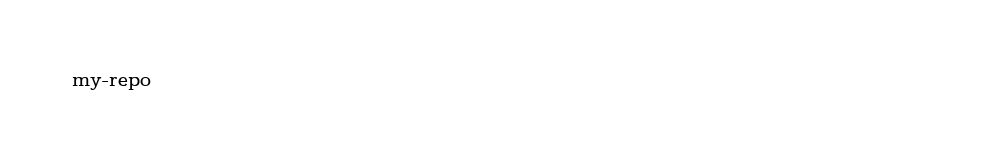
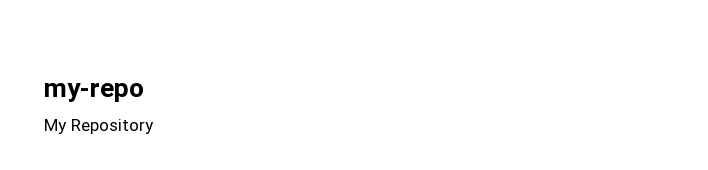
+ My Repository

